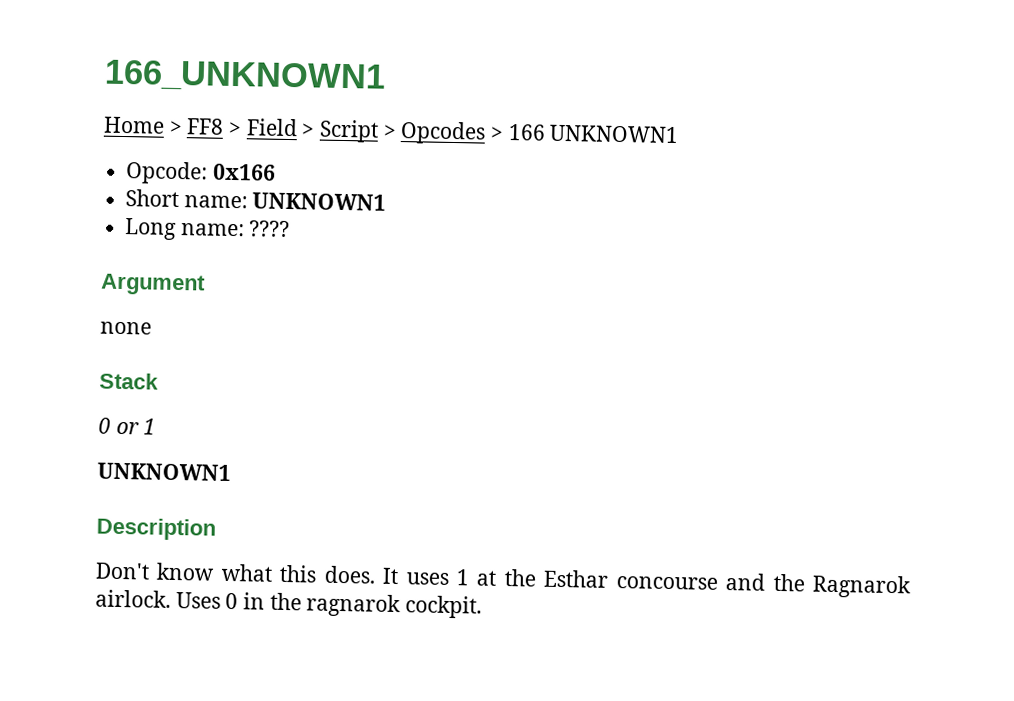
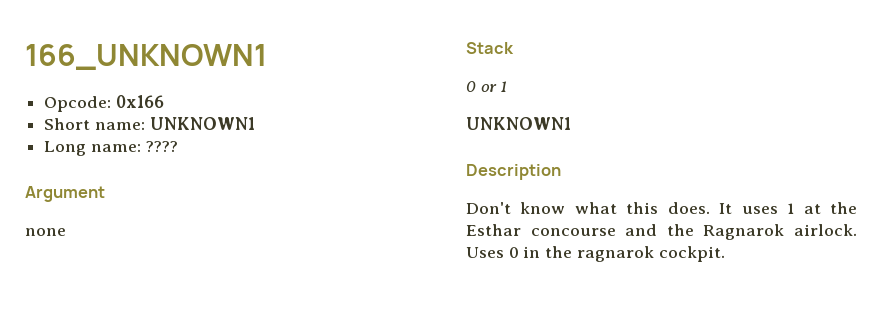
- Home > FF8 > Field > Script > Opcodes > 166 UNKNOWN1

